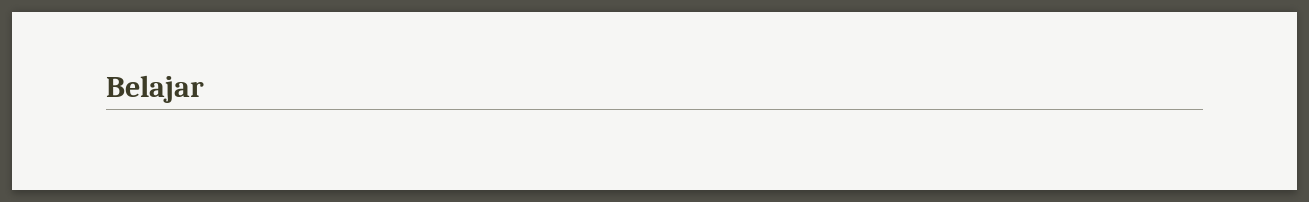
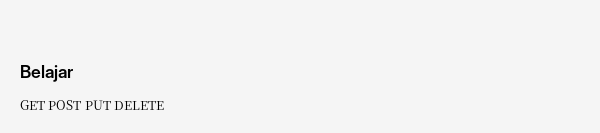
+ GET POST PUT DELETE

